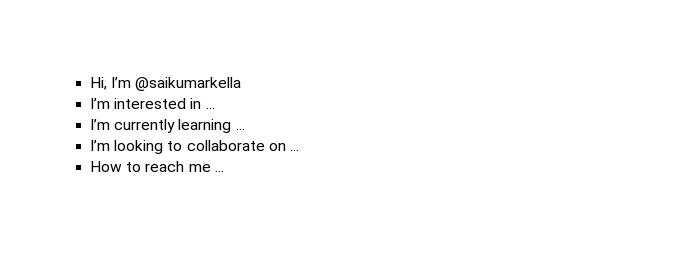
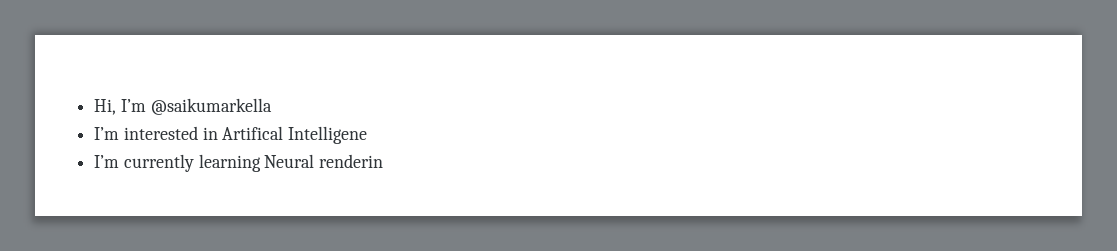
- I’m interested in ...
+ I’m interested in Artifical Intelligene
- I’m currently learning ...
- I’m looking to collaborate on ...
- How to reach me ...
+ I’m currently learning Neural renderin

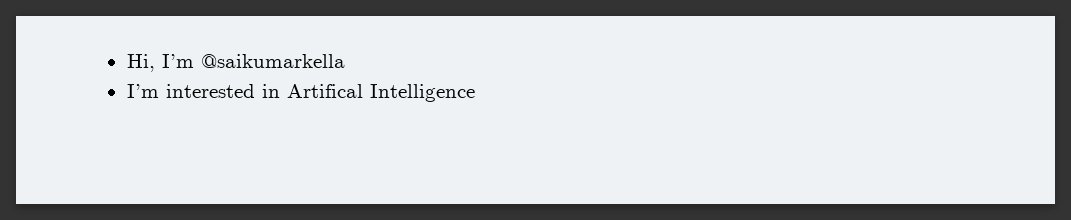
- I’m interested in Artifical Intelligene
- I’m currently learning Neural renderin
+ I’m interested in Artifical Intelligence

